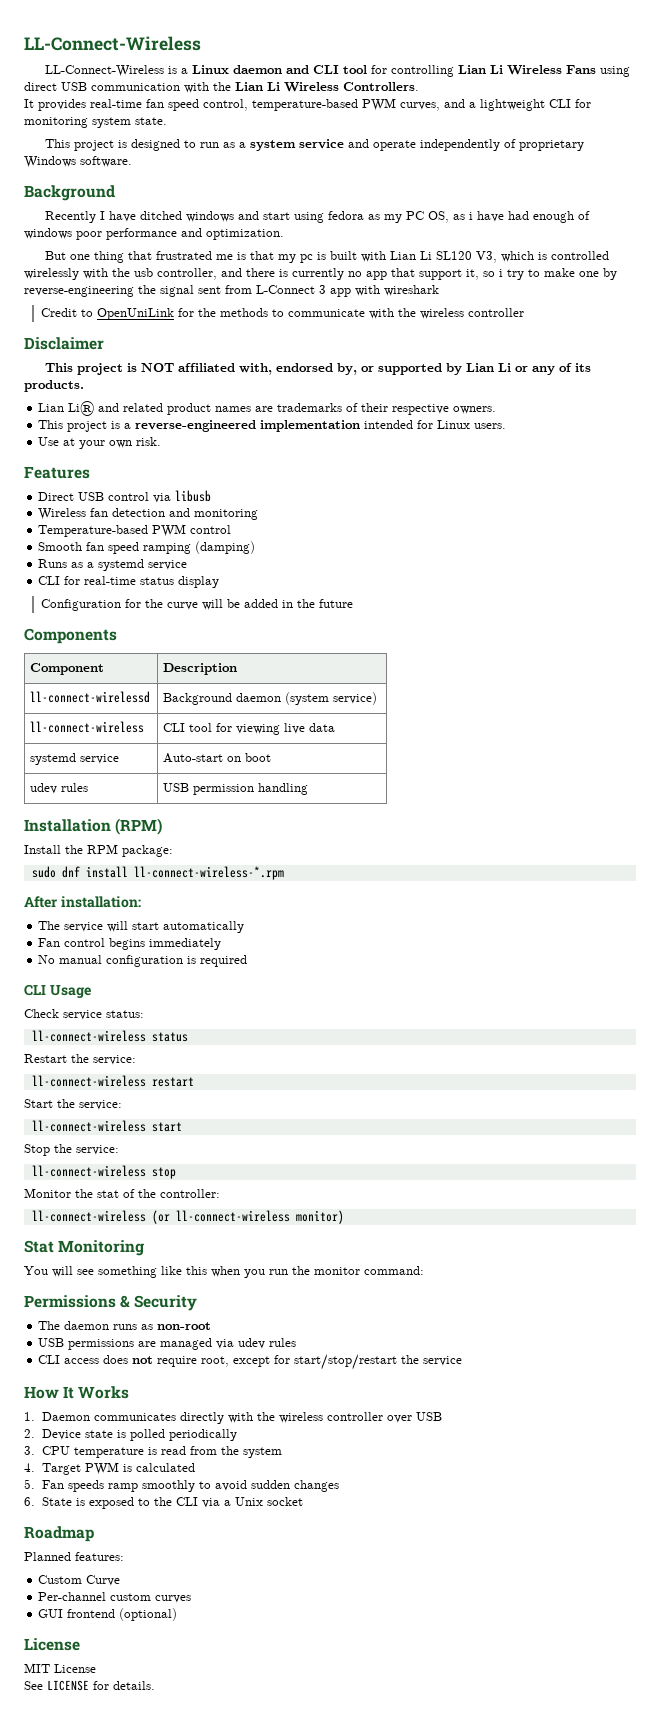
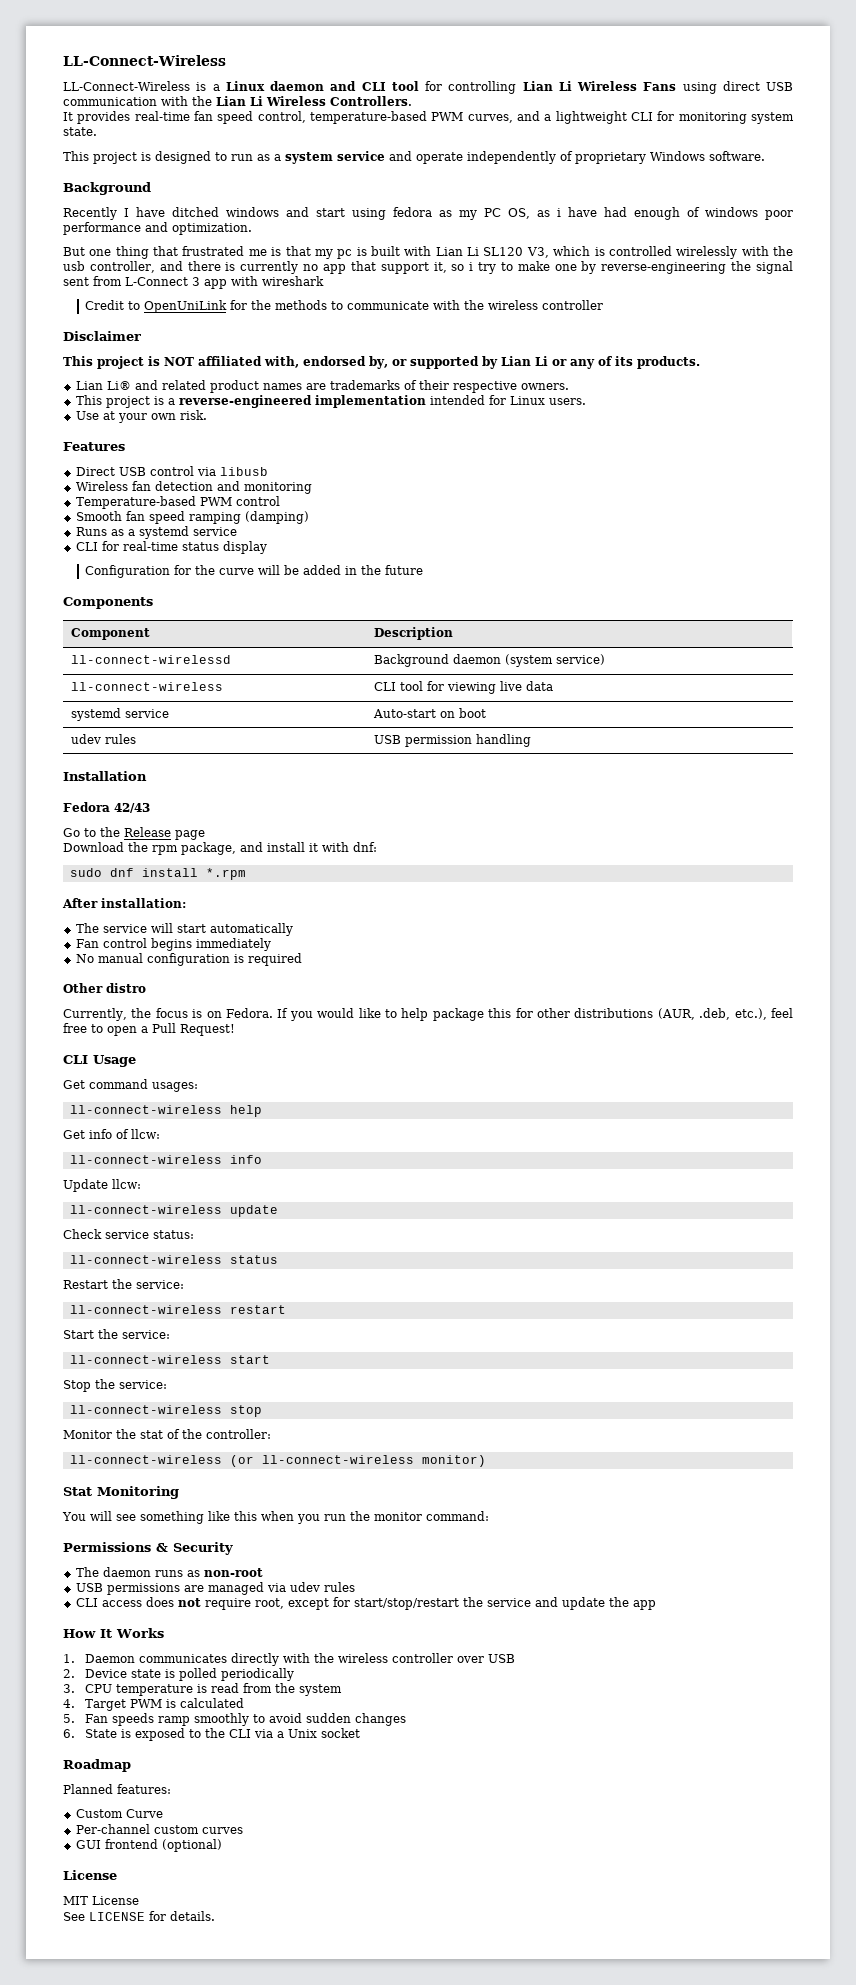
- Installation (RPM)
- Install the RPM package:
+ Installation
+ Fedora 42/43
+ Go to the Release page
+ Download the rpm package, and install it with dnf:
- sudo dnf install ll-connect-wireless-*.rpm
+ sudo dnf install *.rpm
+ Other distro
+ Currently, the focus is on Fedora. If you would like to help package this for other distributions (AUR, .deb, etc.), feel free to open a Pull Request!
  CLI Usage
+ Get command usages:
+ ll-connect-wireless help
+ Get info of llcw:
+ ll-connect-wireless info
+ Update llcw:
+ ll-connect-wireless update
- CLI access does not require root, except for start/stop/restart the service
+ CLI access does not require root, except for start/stop/restart the service and update the app

